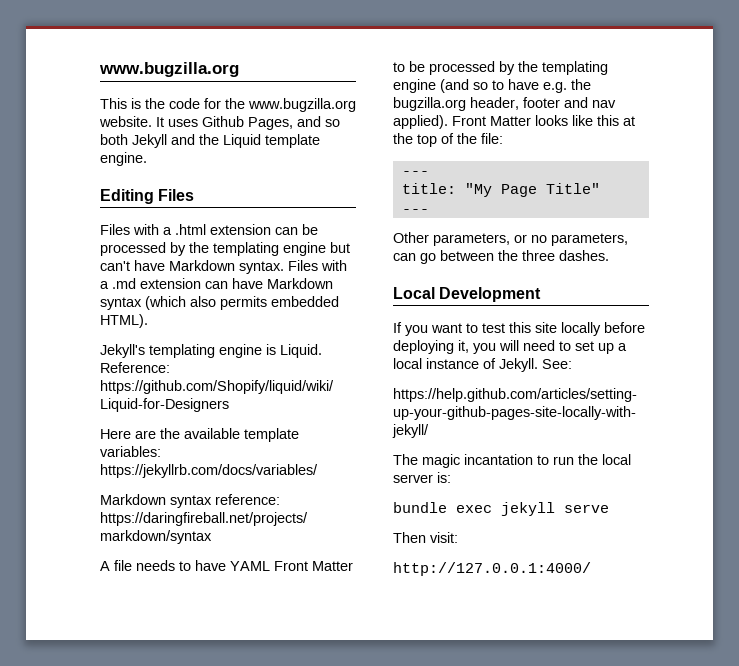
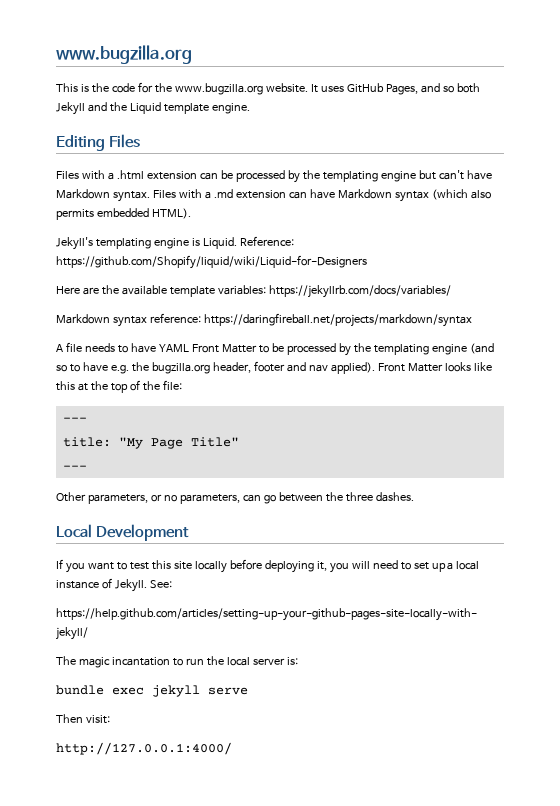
- It uses Github Pages, and so both Jekyll and the Liquid template engine.
+ It uses GitHub Pages, and so both Jekyll and the Liquid template engine.

